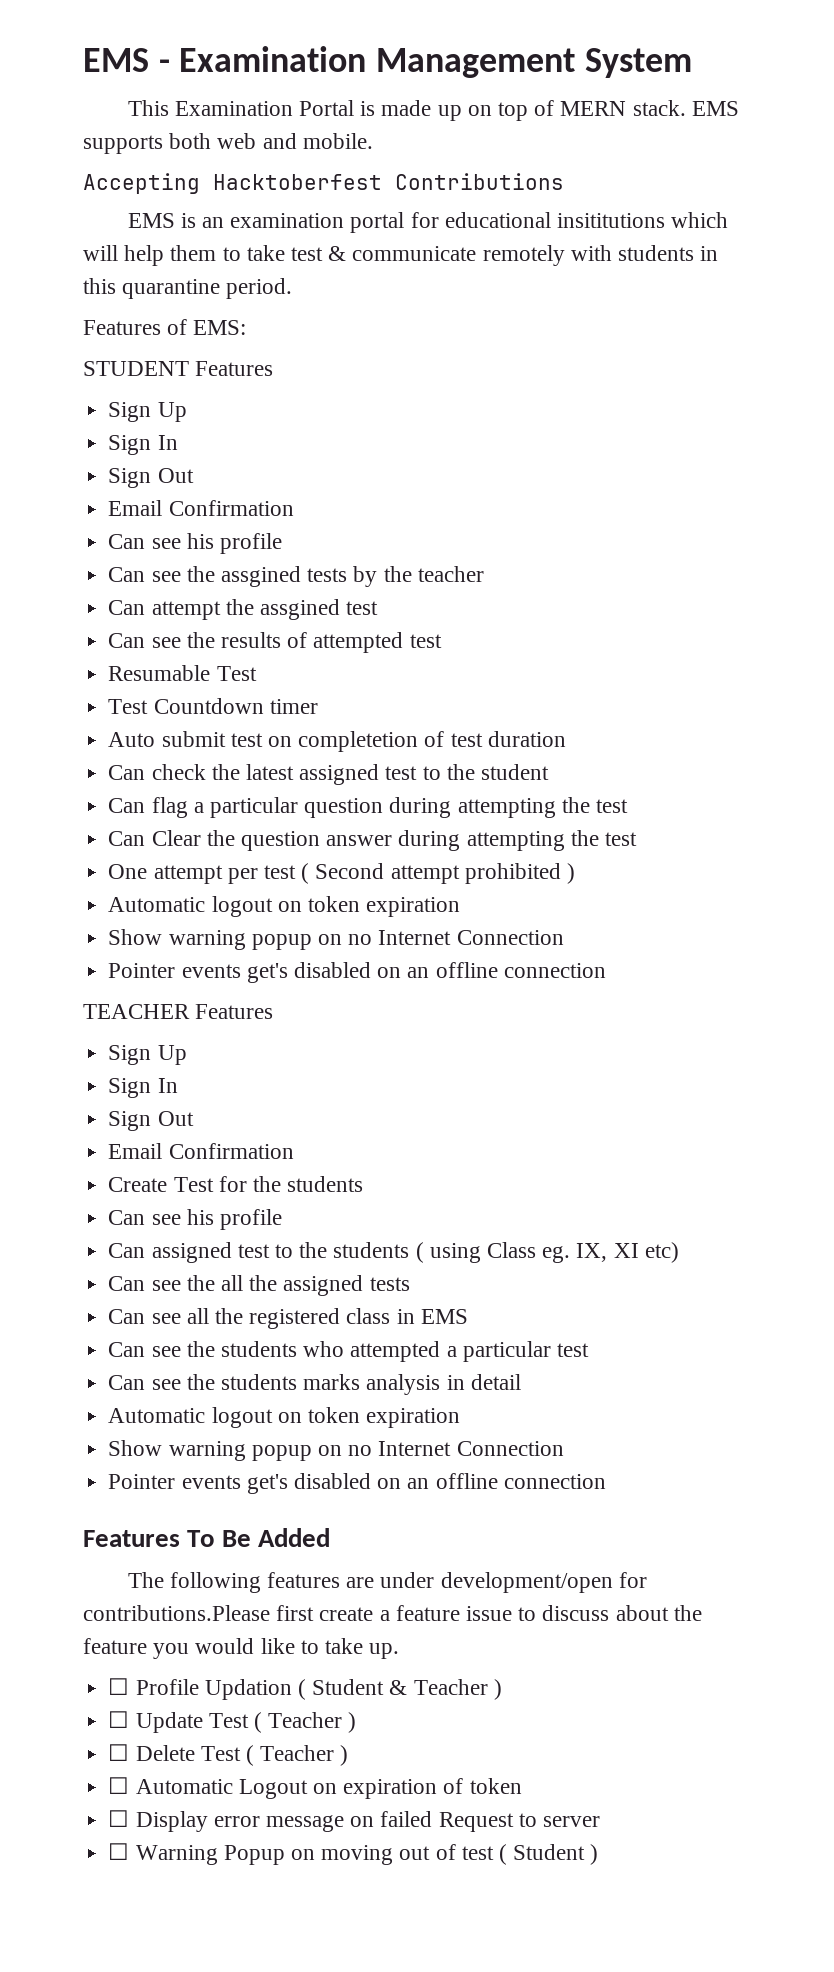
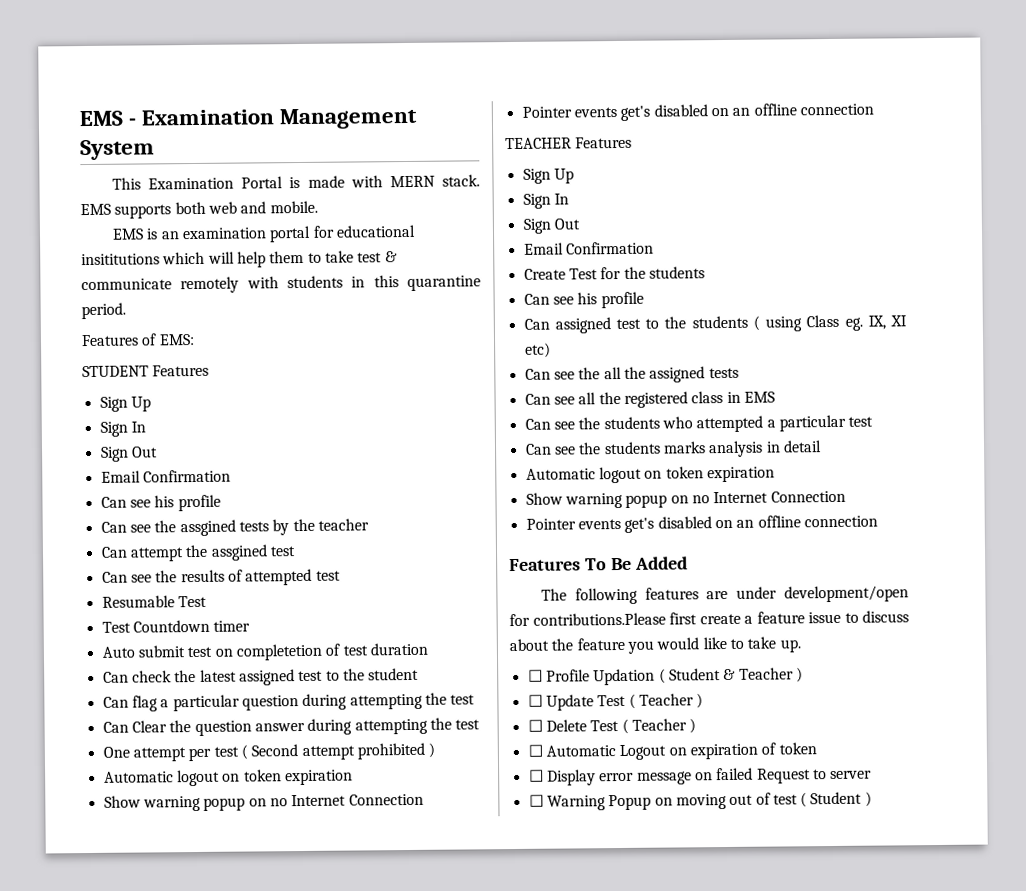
- This Examination Portal is made up on top of MERN stack.
+ This Examination Portal is made with MERN stack.
- Accepting Hacktoberfest Contributions

